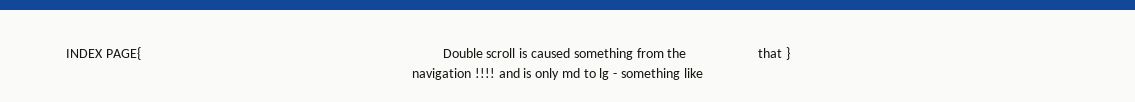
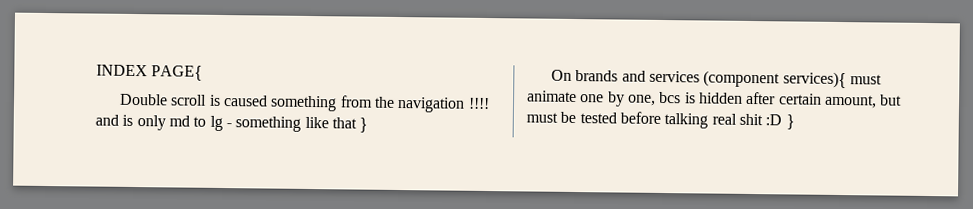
+ On brands and services (component services){ must animate one by one, bcs is hidden after certain amount, but must be tested before talking real shit :D }

